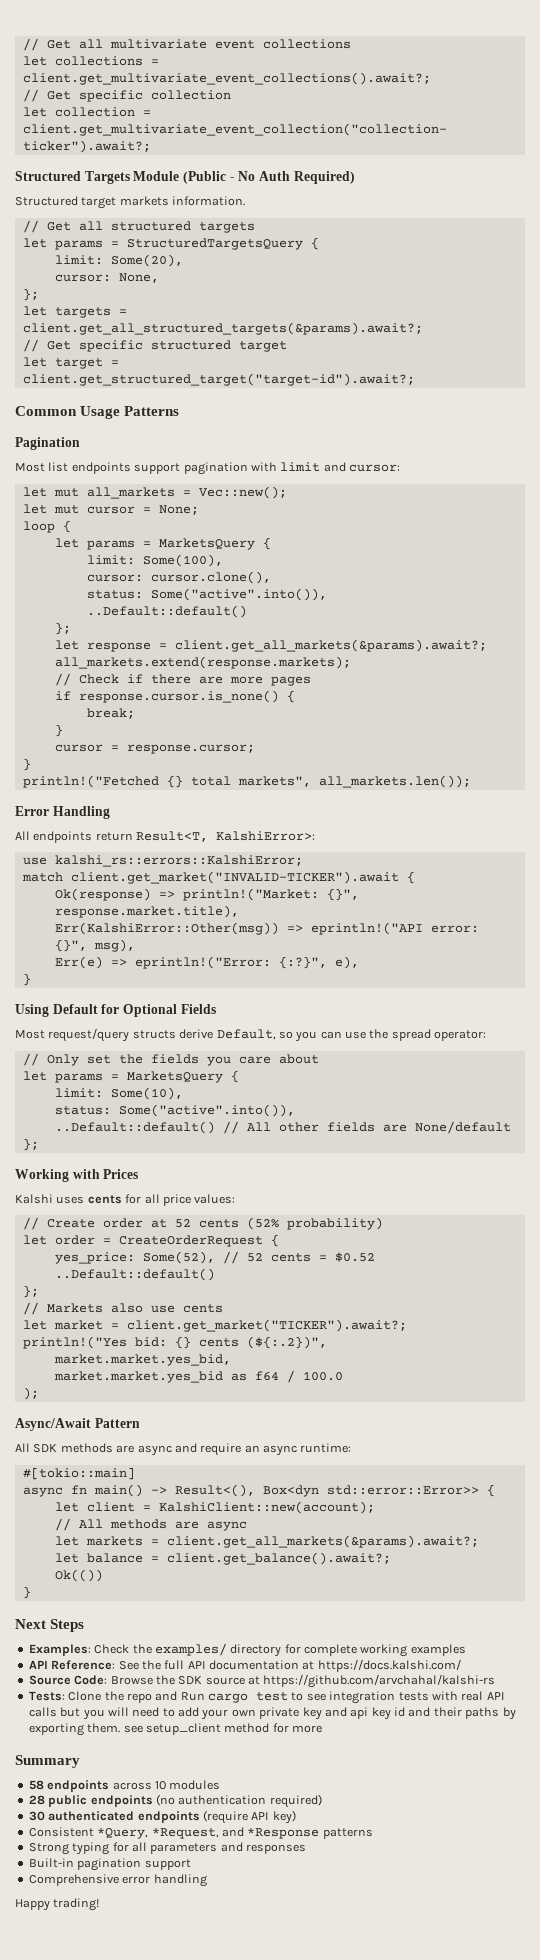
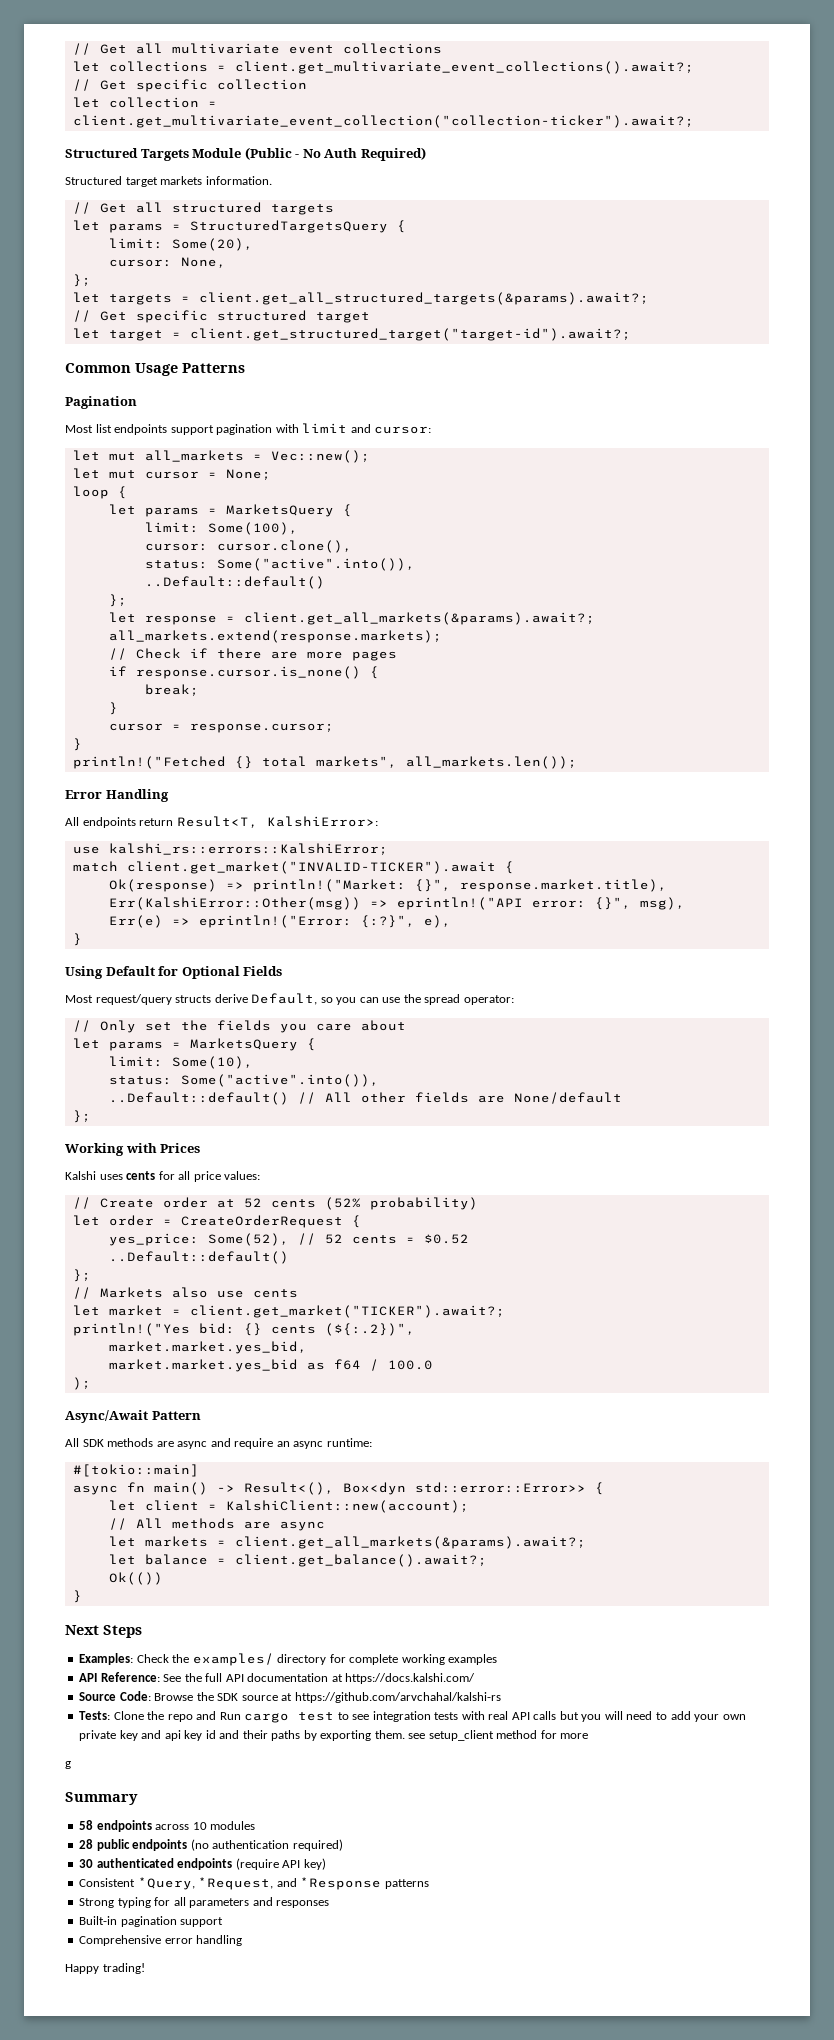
+ g

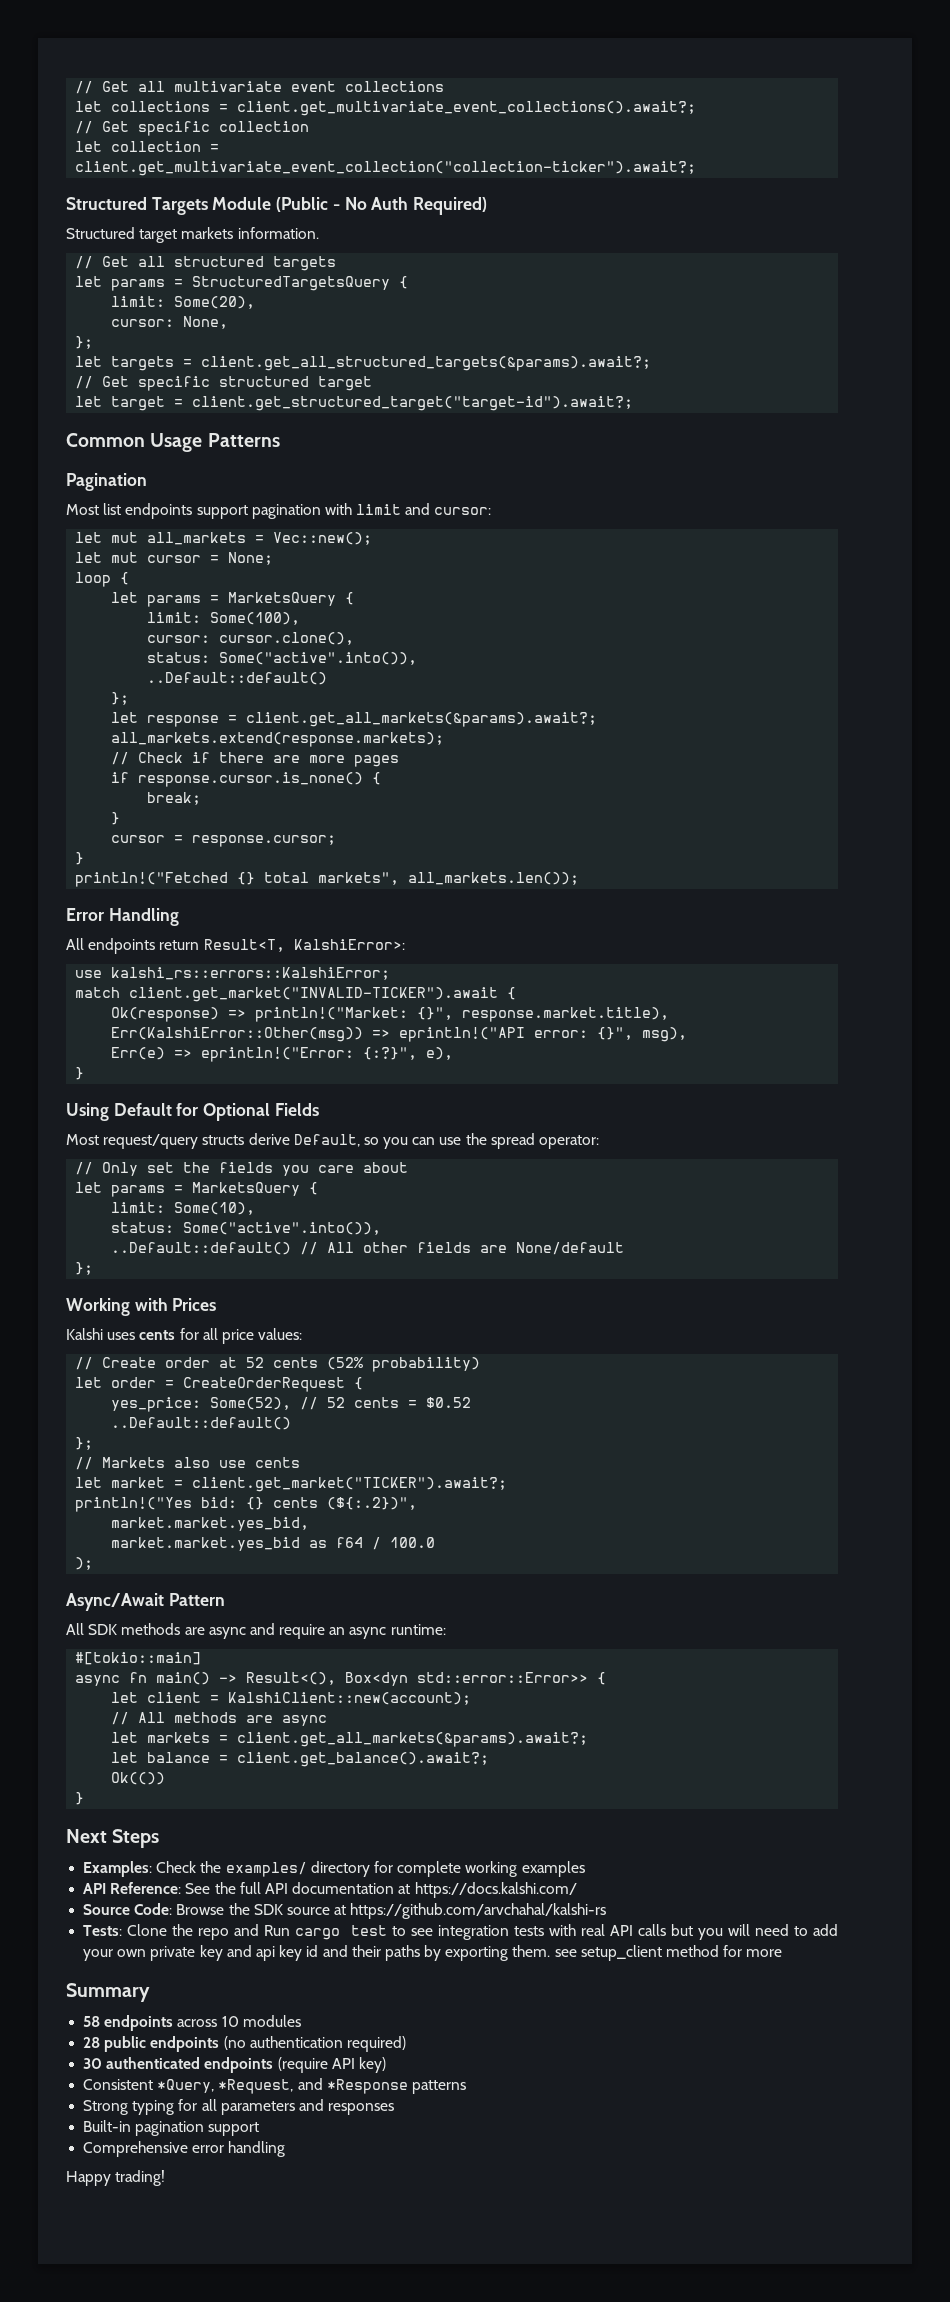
- g

